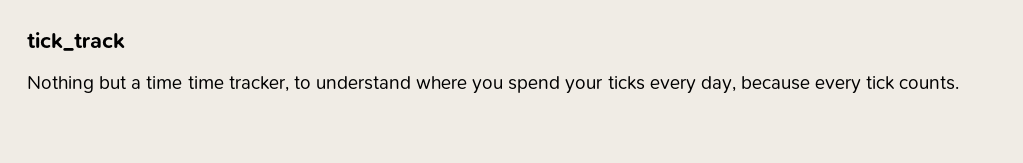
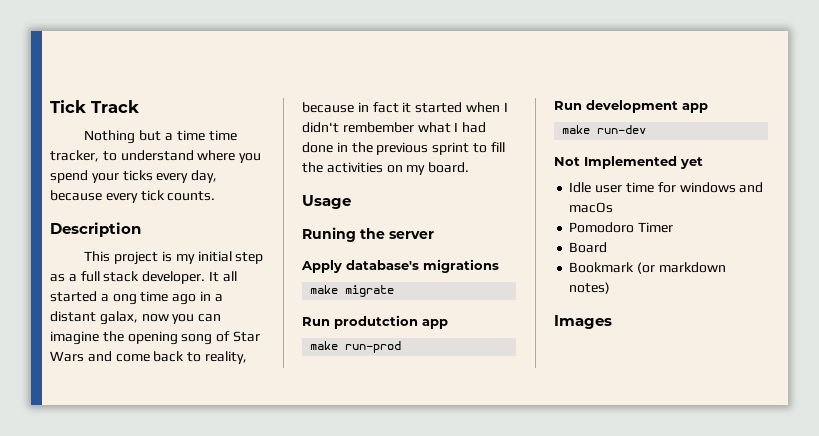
- tick_track
+ Tick Track
+ Description
+ This project is my initial step as a full stack developer. It all started a ong time ago in a distant galax, now you can imagine the opening song of Star Wars and come back to reality, because in fact it started when I didn't rembember what I had done in the previous sprint to fill the activities on my board.
+ Usage
+ Runing the server
+ Apply database's migrations
+ make migrate
+ Run produtction app
+ make run-prod
+ Run development app
+ make run-dev
+ Not Implemented yet
+ Idle user time for windows and macOs
+ Pomodoro Timer
+ Board
+ Bookmark (or markdown notes)
+ Images

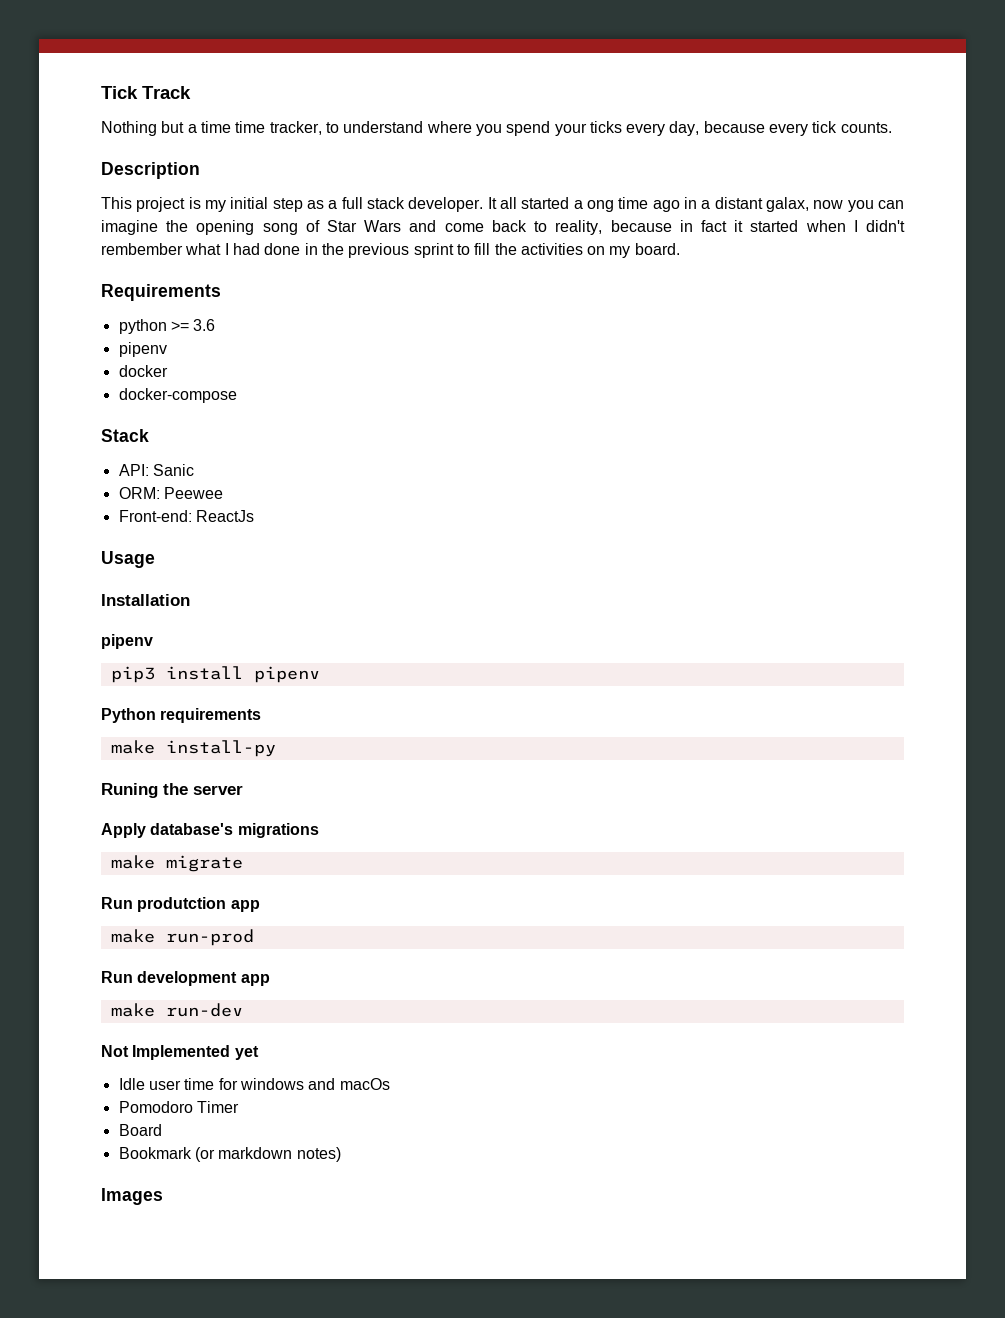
+ Requirements
+ python >= 3.6
+ pipenv
+ docker
+ docker-compose
+ Stack
+ API: Sanic
+ ORM: Peewee
+ Front-end: ReactJs
  Usage
+ Installation
+ pipenv
+ pip3 install pipenv
+ Python requirements
+ make install-py

